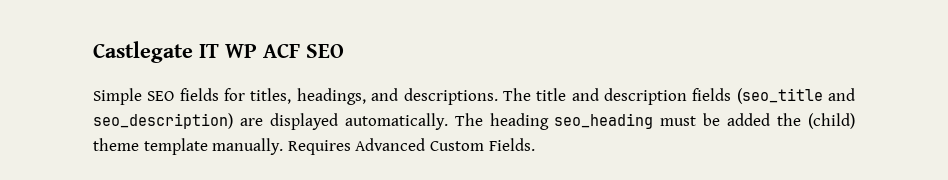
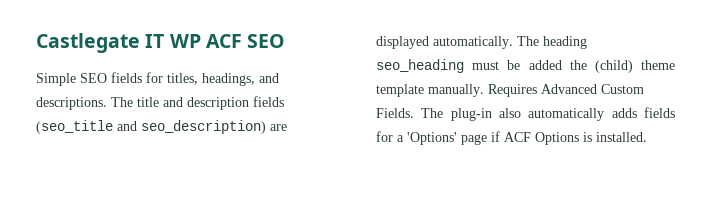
+ The plug-in also automatically adds fields for a 'Options' page if ACF Options is installed.

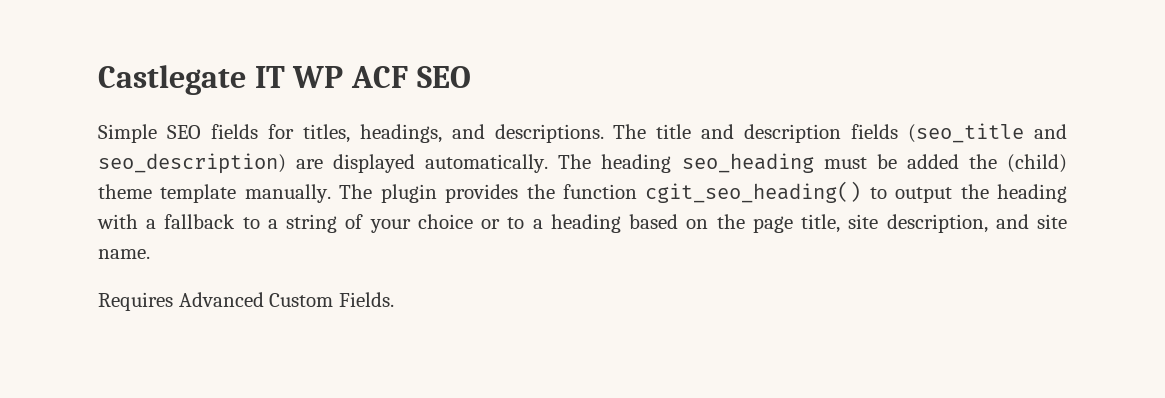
- Requires Advanced Custom Fields. The plug-in also automatically adds fields for a 'Options' page if ACF Options is installed.
+ The plugin provides the function cgit_seo_heading() to output the heading with a fallback to a string of your choice or to a heading based on the page title, site description, and site name.
+ Requires Advanced Custom Fields.

